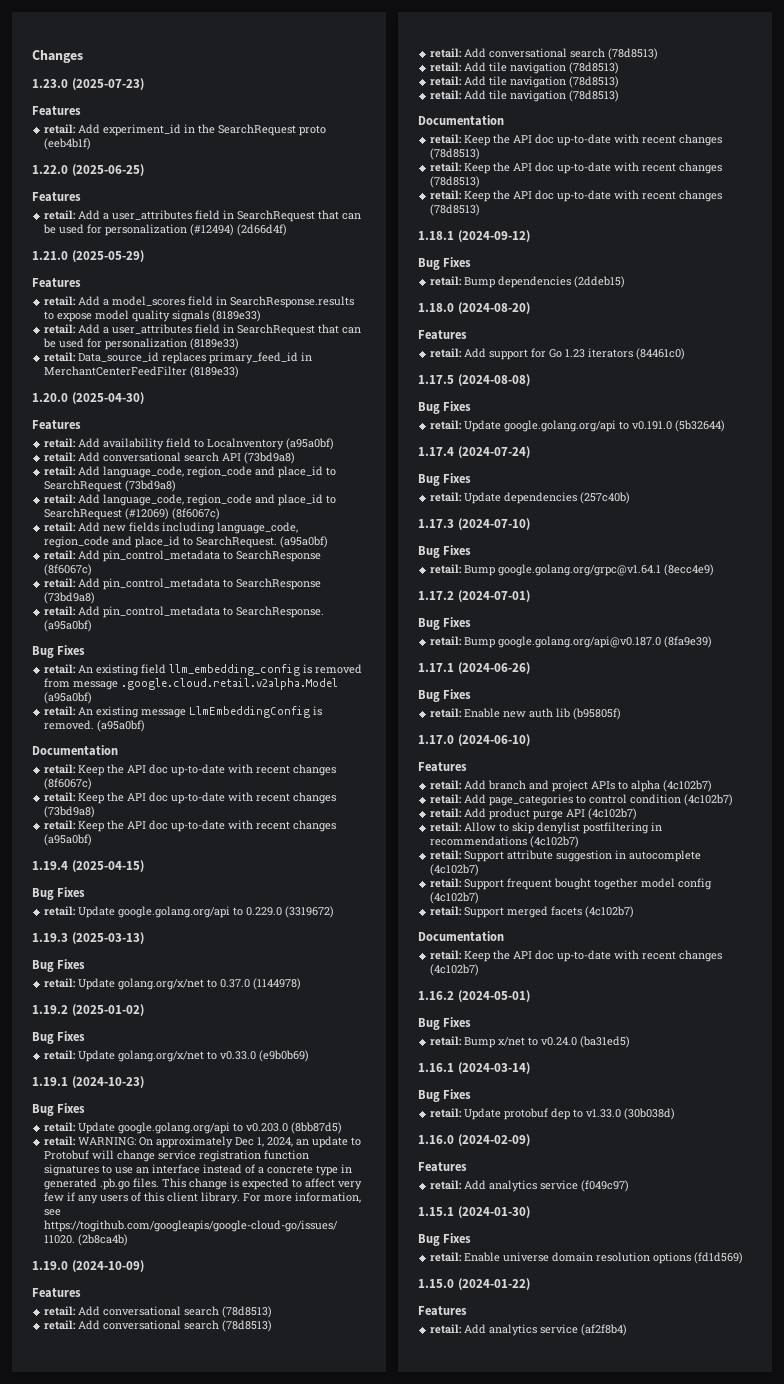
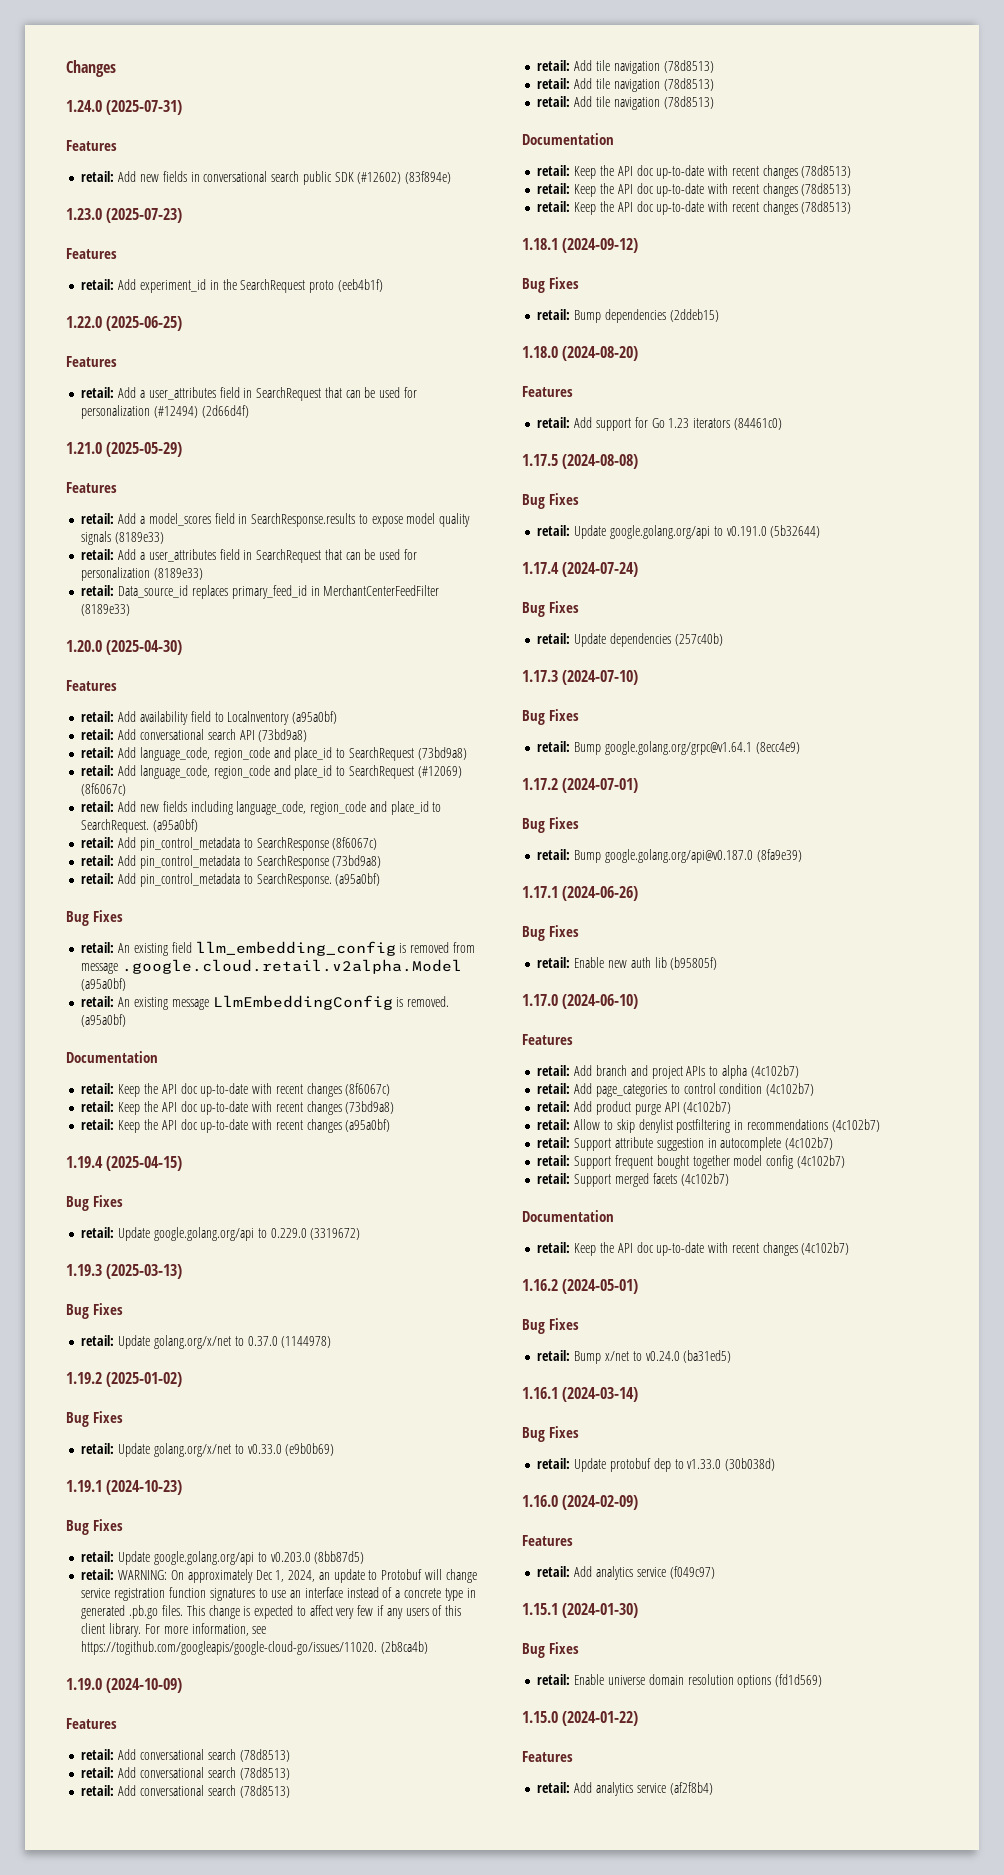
+ 1.24.0 (2025-07-31)
+ Features
+ retail: Add new fields in conversational search public SDK (#12602) (83f894e)

